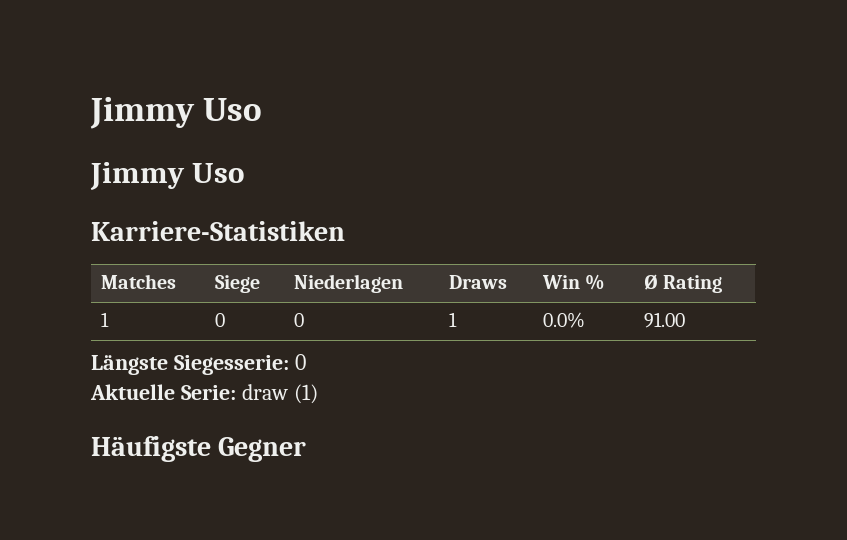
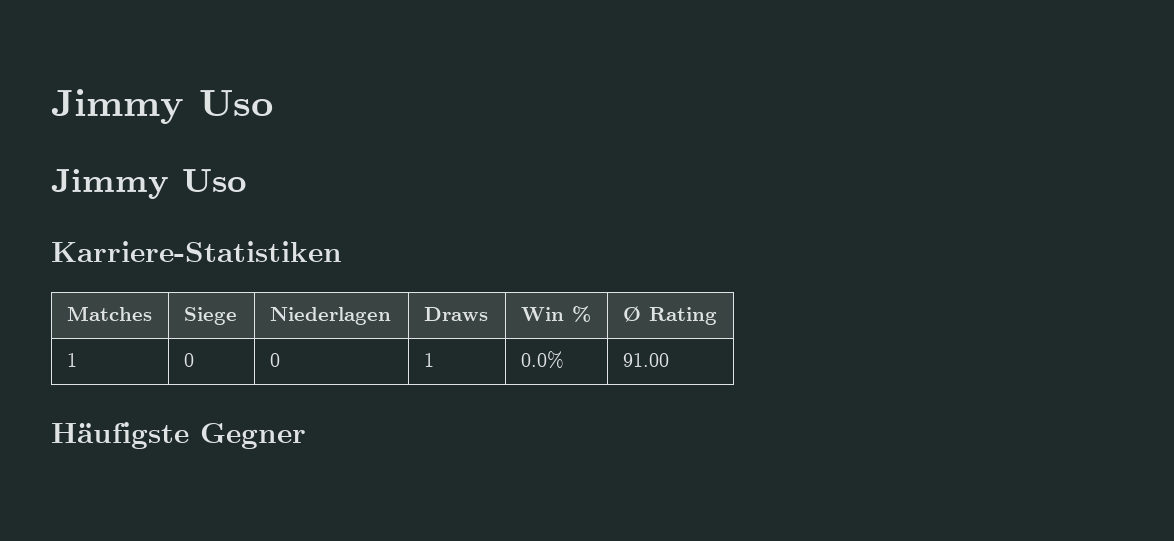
- Längste Siegesserie: 0
- Aktuelle Serie: draw (1)

